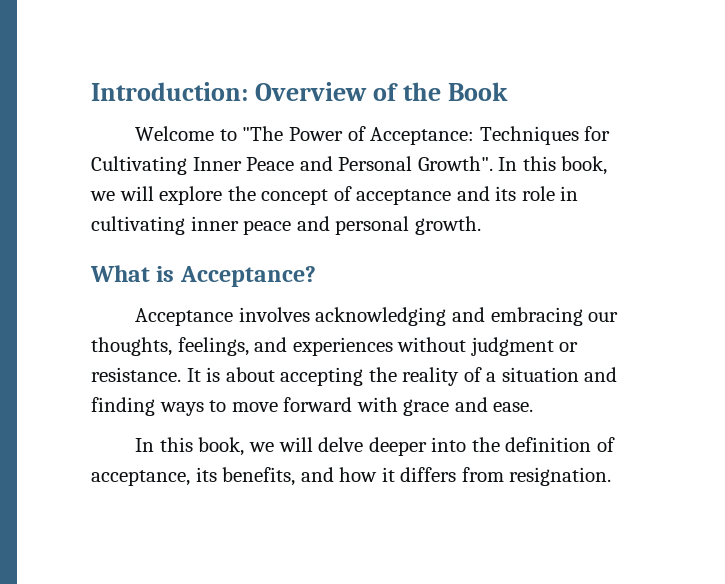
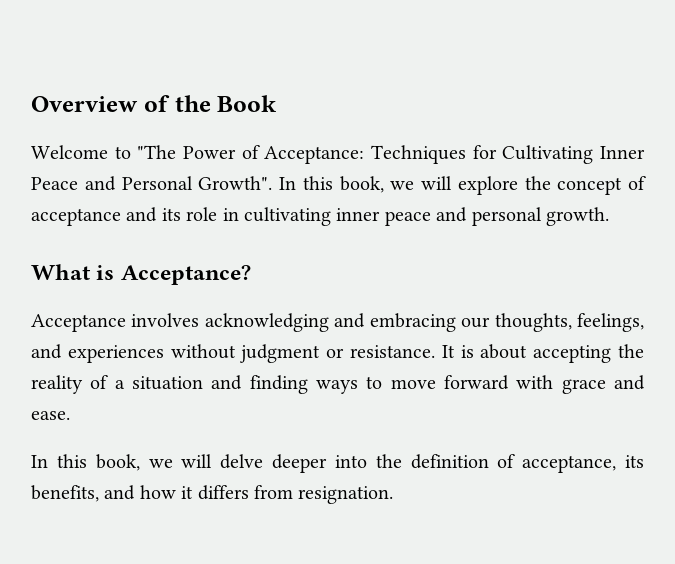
- Introduction: Overview of the Book
+ Overview of the Book

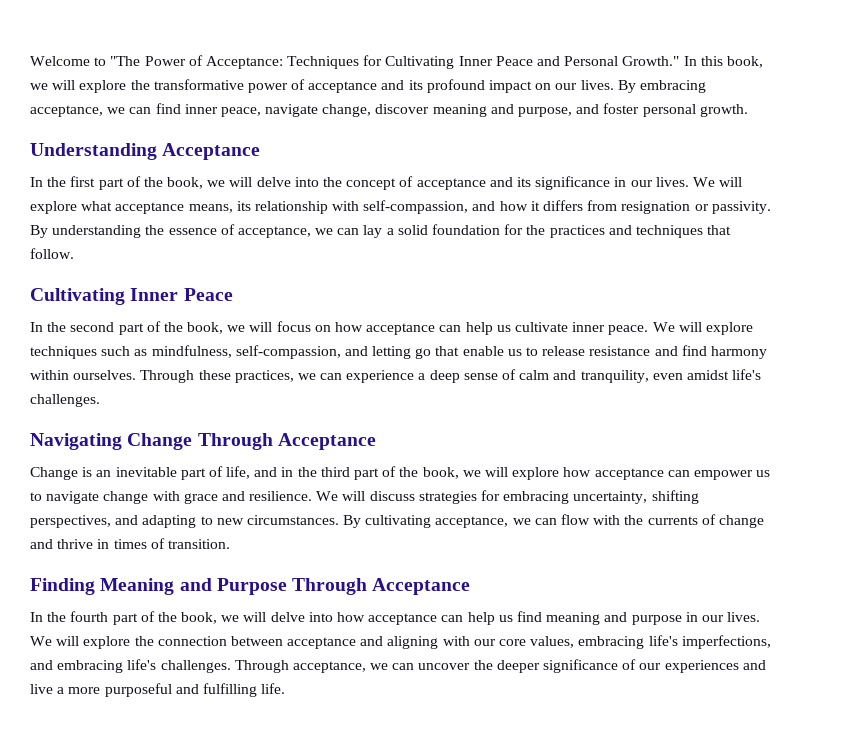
- Overview of the Book
- Welcome to "The Power of Acceptance: Techniques for Cultivating Inner Peace and Personal Growth".
+ Welcome to "The Power of Acceptance: Techniques for Cultivating Inner Peace and Personal Growth."
- In this book, we will explore the concept of acceptance and its role in cultivating inner peace and personal growth.
- What is Acceptance?
- Acceptance involves acknowledging and embracing our thoughts, feelings, and experiences without judgment or resistance. It is about accepting the reality of a situation and finding ways to move forward with grace and ease.
- In this book, we will delve deeper into the definition of acceptance, its benefits, and how it differs from resignation.
+ In this book, we will explore the transformative power of acceptance and its profound impact on our lives. By embracing acceptance, we can find inner peace, navigate change, discover meaning and purpose, and foster personal growth.
+ Understanding Acceptance
+ In the first part of the book, we will delve into the concept of acceptance and its significance in our lives. We will explore what acceptance means, its relationship with self-compassion, and how it differs from resignation or passivity. By understanding the essence of acceptance, we can lay a solid foundation for the practices and techniques that follow.
+ Cultivating Inner Peace
+ In the second part of the book, we will focus on how acceptance can help us cultivate inner peace. We will explore techniques such as mindfulness, self-compassion, and letting go that enable us to release resistance and find harmony within ourselves. Through these practices, we can experience a deep sense of calm and tranquility, even amidst life's challenges.
+ Navigating Change Through Acceptance
+ Change is an inevitable part of life, and in the third part of the book, we will explore how acceptance can empower us to navigate change with grace and resilience. We will discuss strategies for embracing uncertainty, shifting perspectives, and adapting to new circumstances. By cultivating acceptance, we can flow with the currents of change and thrive in times of transition.
+ Finding Meaning and Purpose Through Acceptance
+ In the fourth part of the book, we will delve into how acceptance can help us find meaning and purpose in our lives. We will explore the connection between acceptance and aligning with our core values, embracing life's imperfections, and embracing life's challenges. Through acceptance, we can uncover the deeper significance of our experiences and live a more purposeful and fulfilling life.

